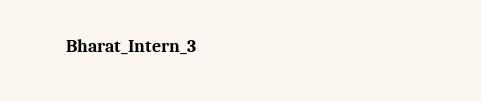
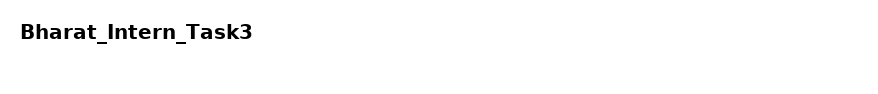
- Bharat_Intern_3
+ Bharat_Intern_Task3

